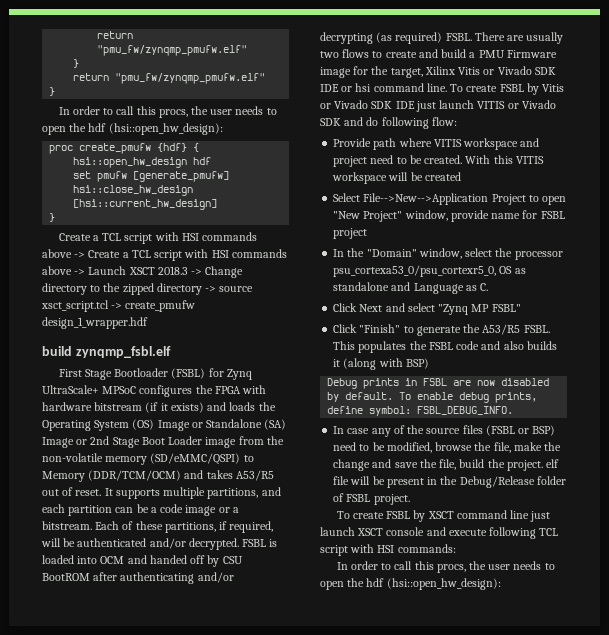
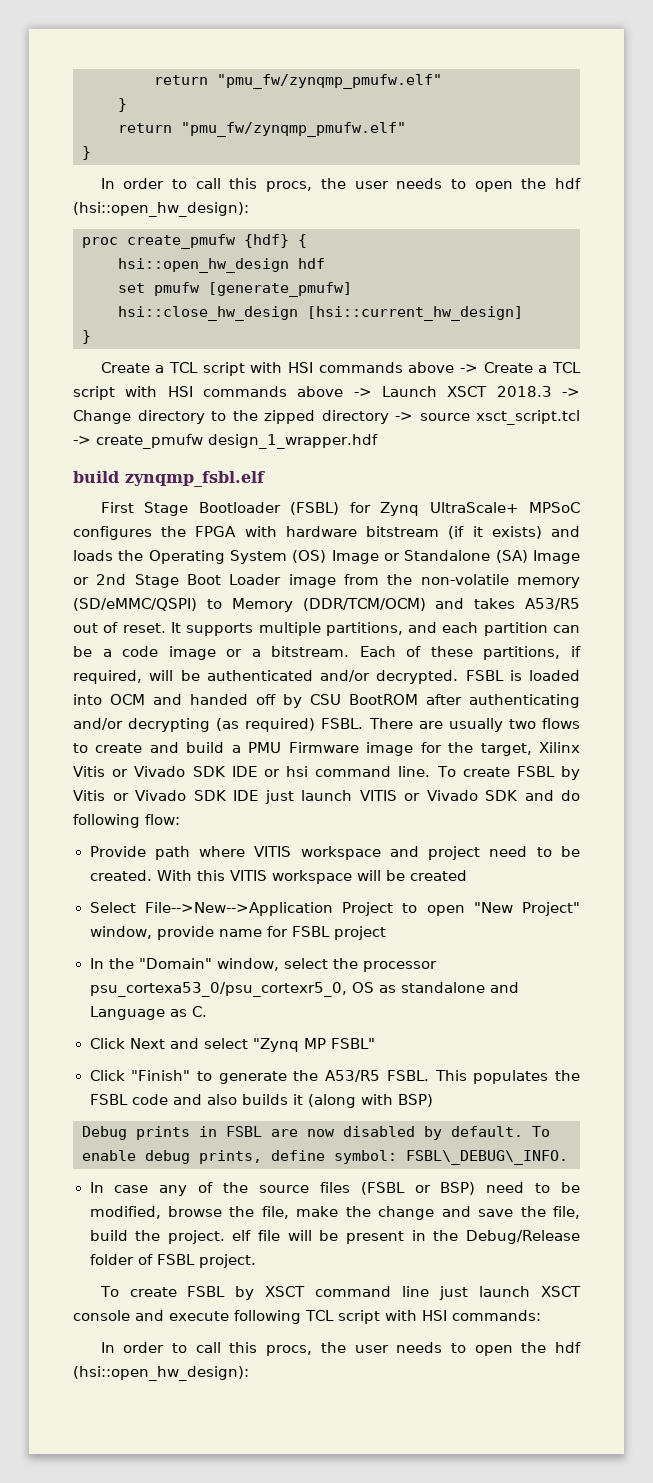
- To enable debug prints, define symbol: FSBL_DEBUG_INFO.
+ To enable debug prints, define symbol: FSBL\_DEBUG\_INFO.

